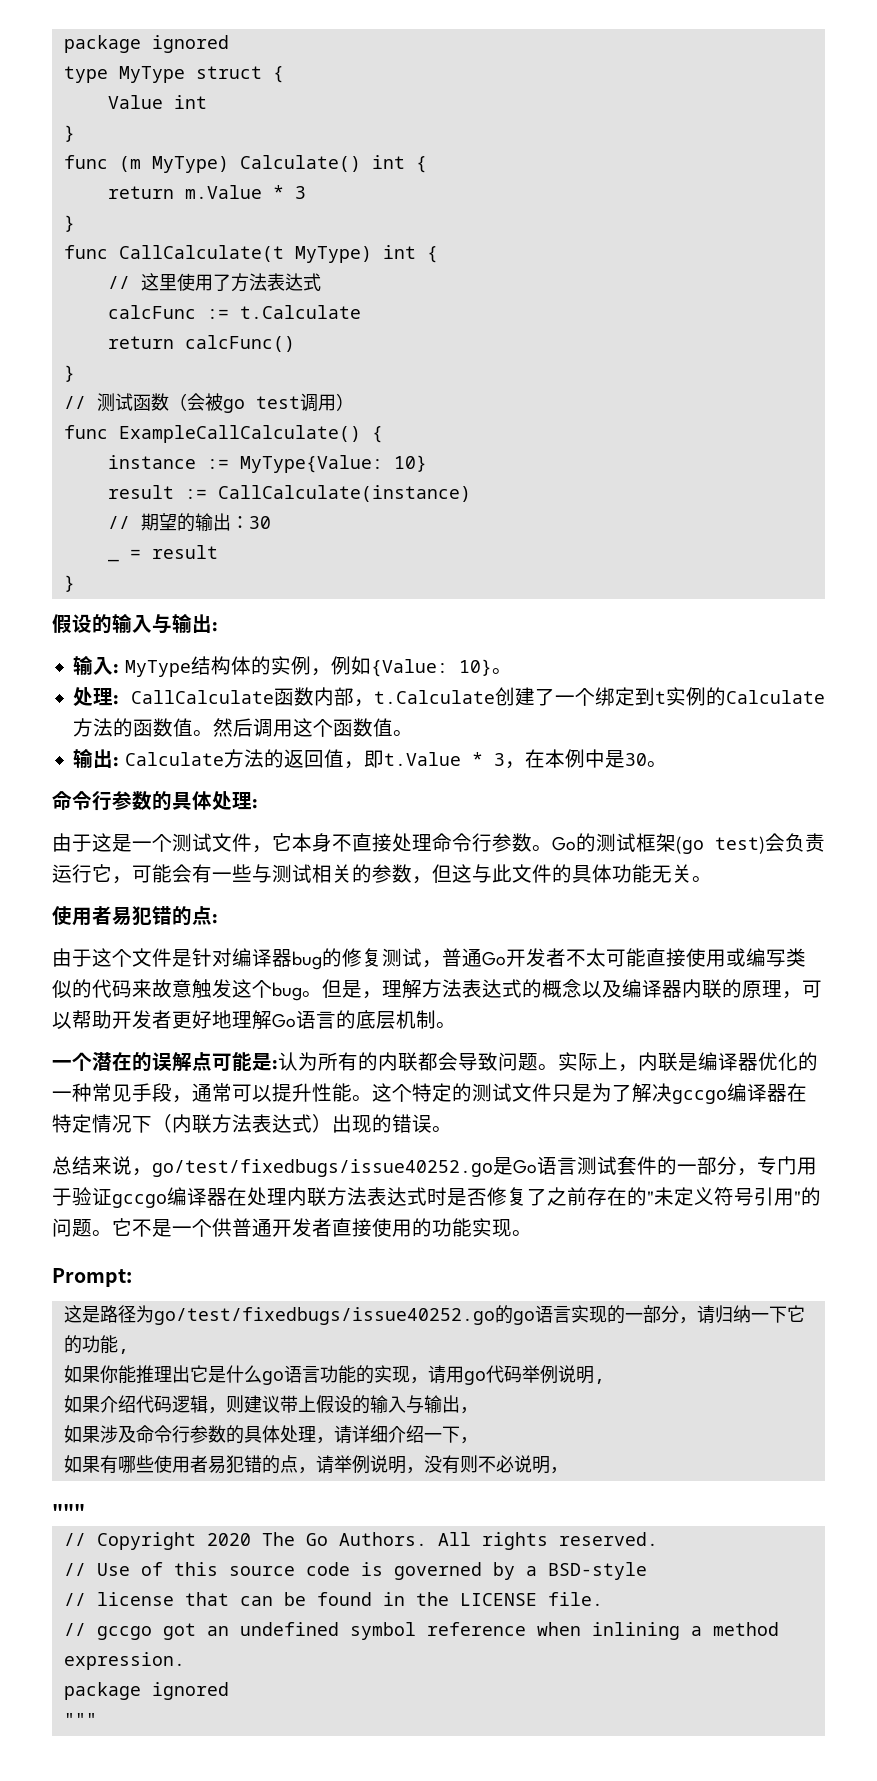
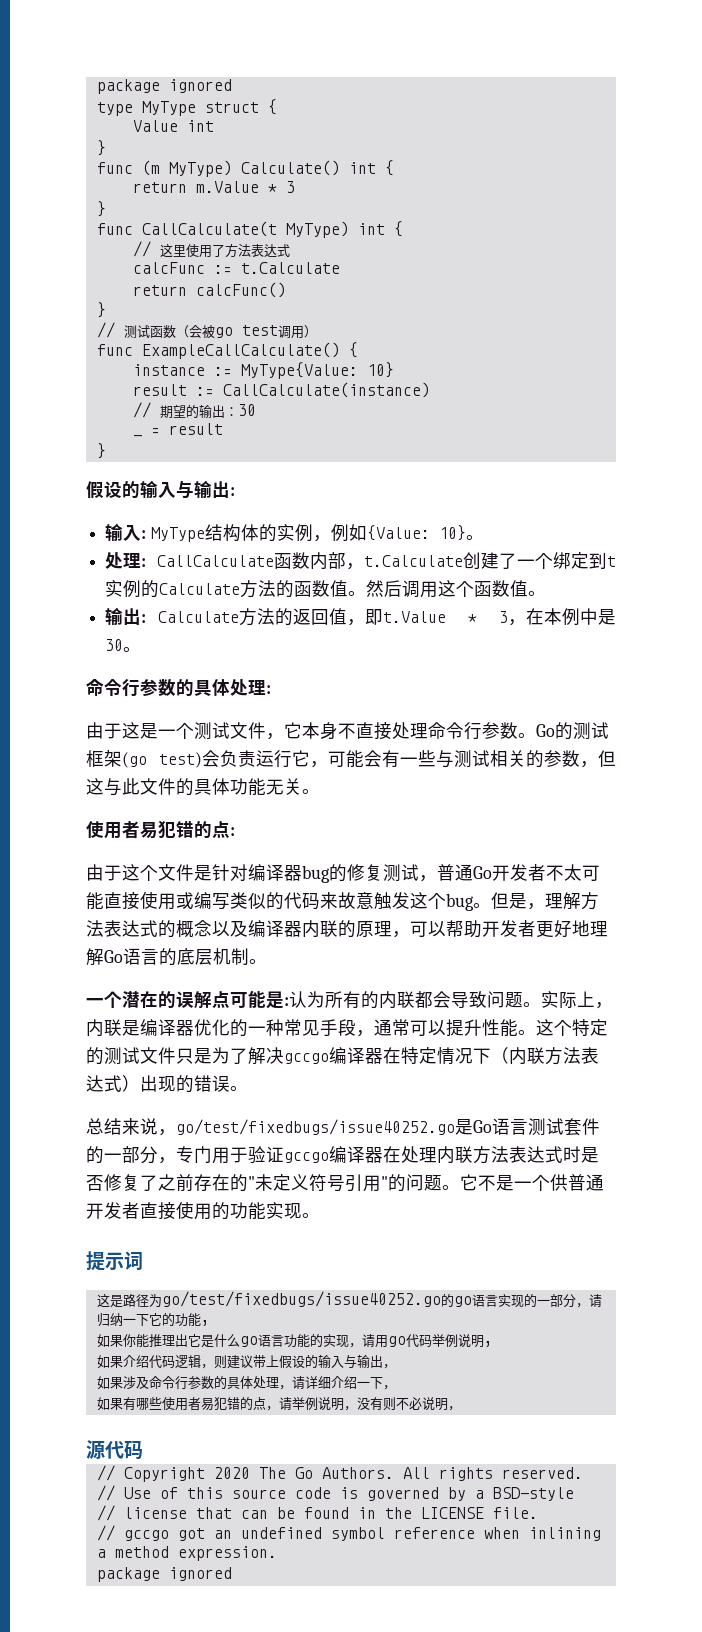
- Prompt:
+ 提示词
  如果有哪些使用者易犯错的点，请举例说明，没有则不必说明，
- """
+ 源代码
  // gccgo got an undefined symbol reference when inlining a method expression.
  package ignored
- """

